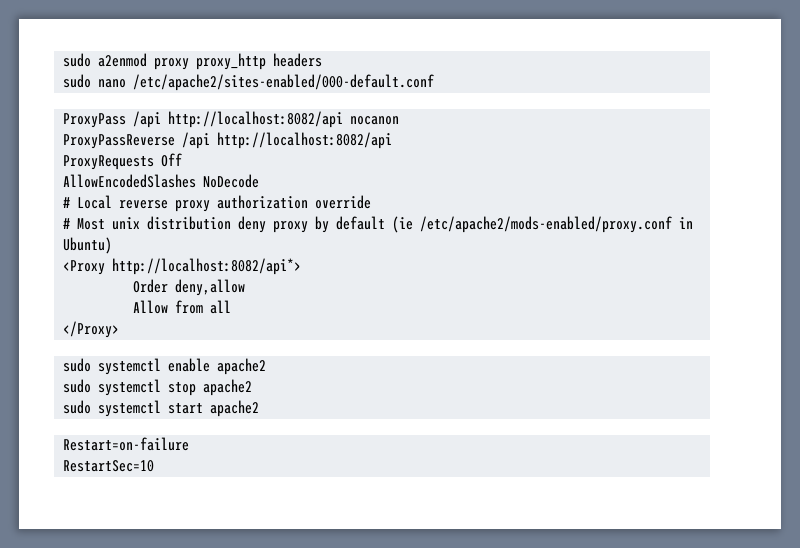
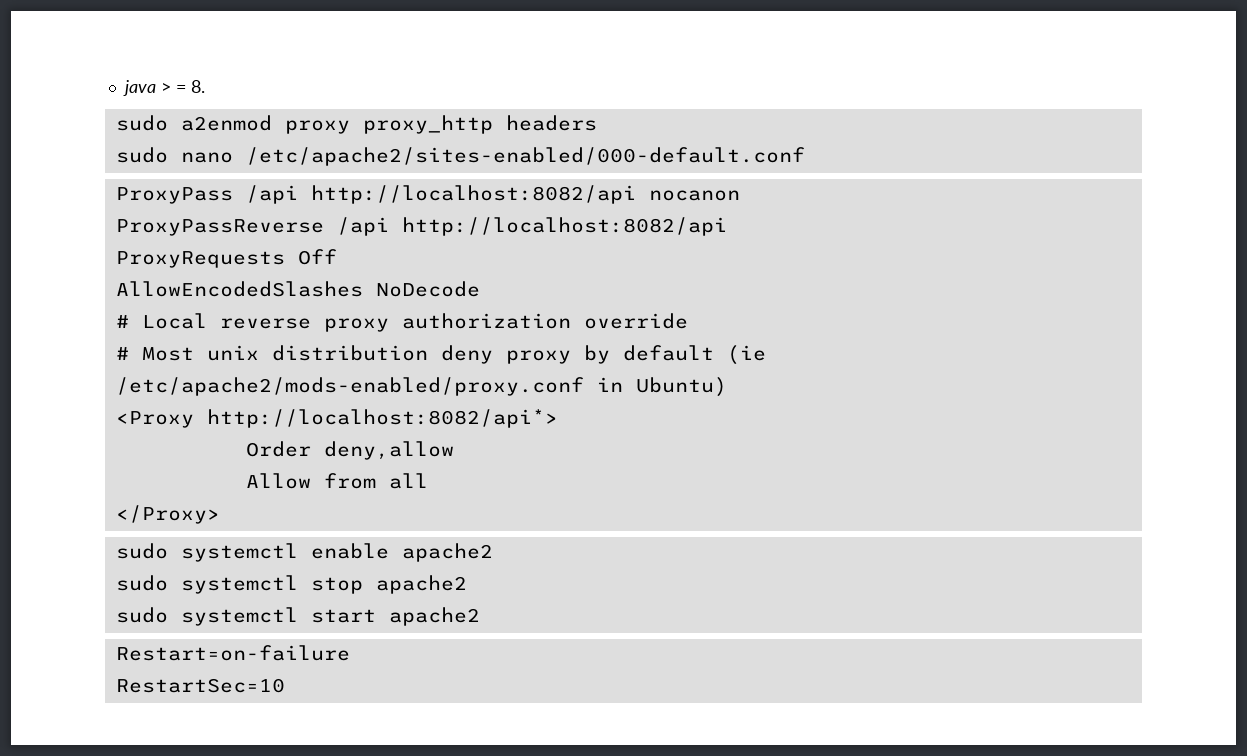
+ java > = 8.

